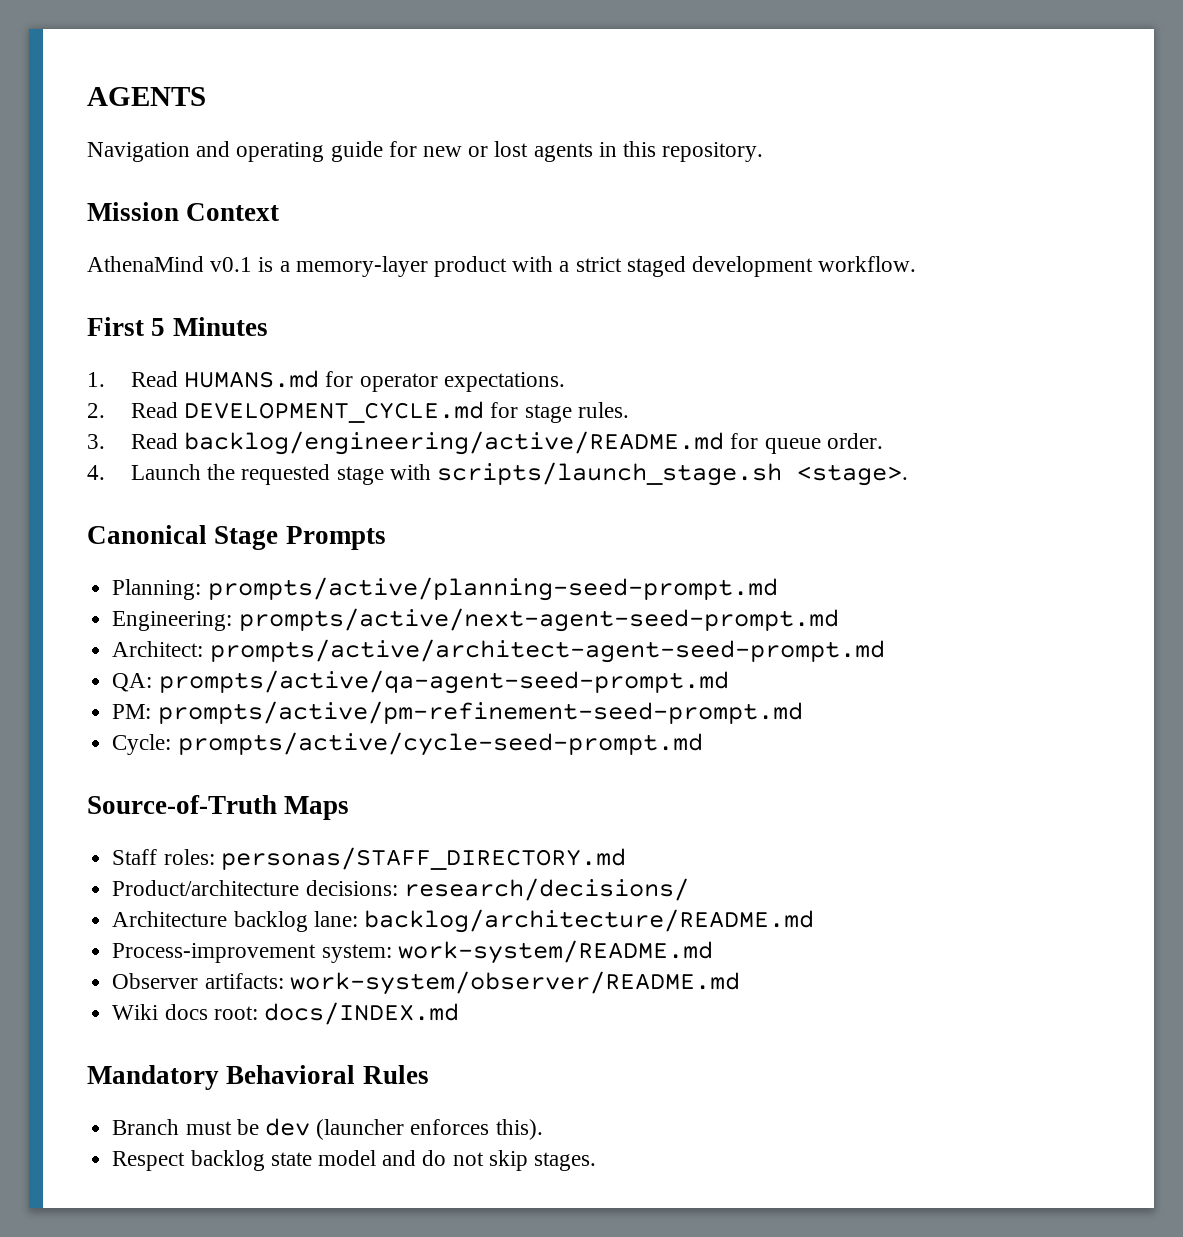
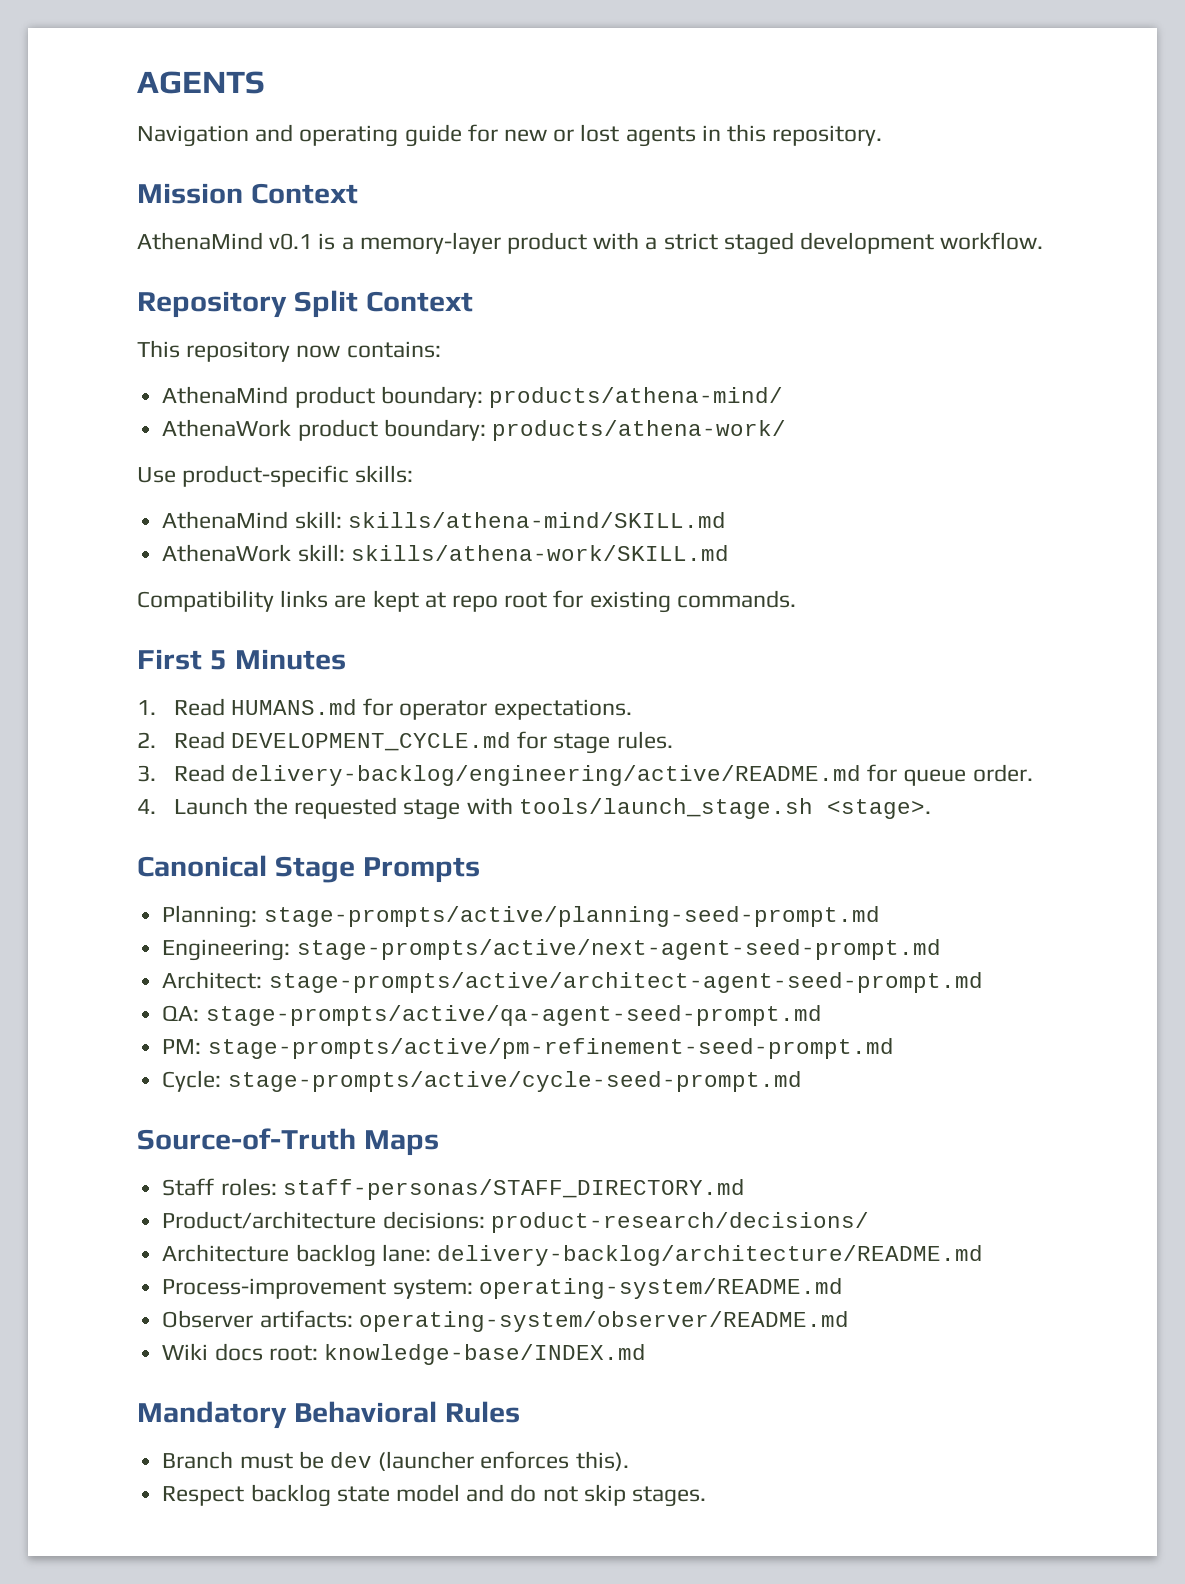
+ Repository Split Context
+ This repository now contains:
+ AthenaMind product boundary: products/athena-mind/
+ AthenaWork product boundary: products/athena-work/
+ Use product-specific skills:
+ AthenaMind skill: skills/athena-mind/SKILL.md
+ AthenaWork skill: skills/athena-work/SKILL.md
+ Compatibility links are kept at repo root for existing commands.
- 3. Read backlog/engineering/active/README.md for queue order.
+ 3. Read delivery-backlog/engineering/active/README.md for queue order.
- 4. Launch the requested stage with scripts/launch_stage.sh <stage>.
+ 4. Launch the requested stage with tools/launch_stage.sh <stage>.
- Planning: prompts/active/planning-seed-prompt.md
+ Planning: stage-prompts/active/planning-seed-prompt.md
- Engineering: prompts/active/next-agent-seed-prompt.md
+ Engineering: stage-prompts/active/next-agent-seed-prompt.md
- Architect: prompts/active/architect-agent-seed-prompt.md
+ Architect: stage-prompts/active/architect-agent-seed-prompt.md
- QA: prompts/active/qa-agent-seed-prompt.md
+ QA: stage-prompts/active/qa-agent-seed-prompt.md
- PM: prompts/active/pm-refinement-seed-prompt.md
+ PM: stage-prompts/active/pm-refinement-seed-prompt.md
- Cycle: prompts/active/cycle-seed-prompt.md
+ Cycle: stage-prompts/active/cycle-seed-prompt.md
- Staff roles: personas/STAFF_DIRECTORY.md
+ Staff roles: staff-personas/STAFF_DIRECTORY.md
- Product/architecture decisions: research/decisions/
+ Product/architecture decisions: product-research/decisions/
- Architecture backlog lane: backlog/architecture/README.md
+ Architecture backlog lane: delivery-backlog/architecture/README.md
- Process-improvement system: work-system/README.md
+ Process-improvement system: operating-system/README.md
- Observer artifacts: work-system/observer/README.md
+ Observer artifacts: operating-system/observer/README.md
- Wiki docs root: docs/INDEX.md
+ Wiki docs root: knowledge-base/INDEX.md

